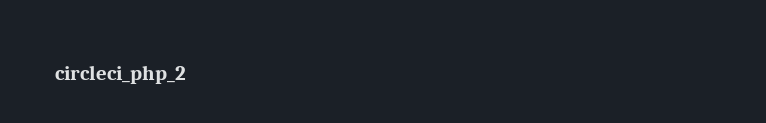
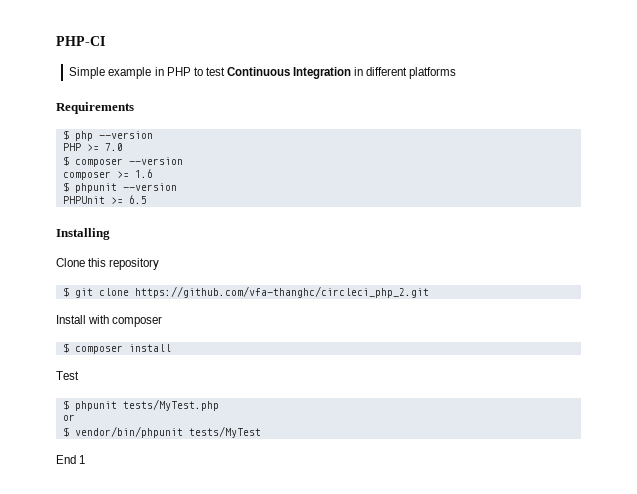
- circleci_php_2
+ PHP-CI
+ Simple example in PHP to test Continuous Integration in different platforms
+ Requirements
+ $ php --version
+ PHP >= 7.0
+ $ composer --version
+ composer >= 1.6
+ $ phpunit --version
+ PHPUnit >= 6.5
+ Installing
+ Clone this repository
+ $ git clone https://github.com/vfa-thanghc/circleci_php_2.git
+ Install with composer
+ $ composer install
+ Test
+ $ phpunit tests/MyTest.php
+ or
+ $ vendor/bin/phpunit tests/MyTest
+ End 1

